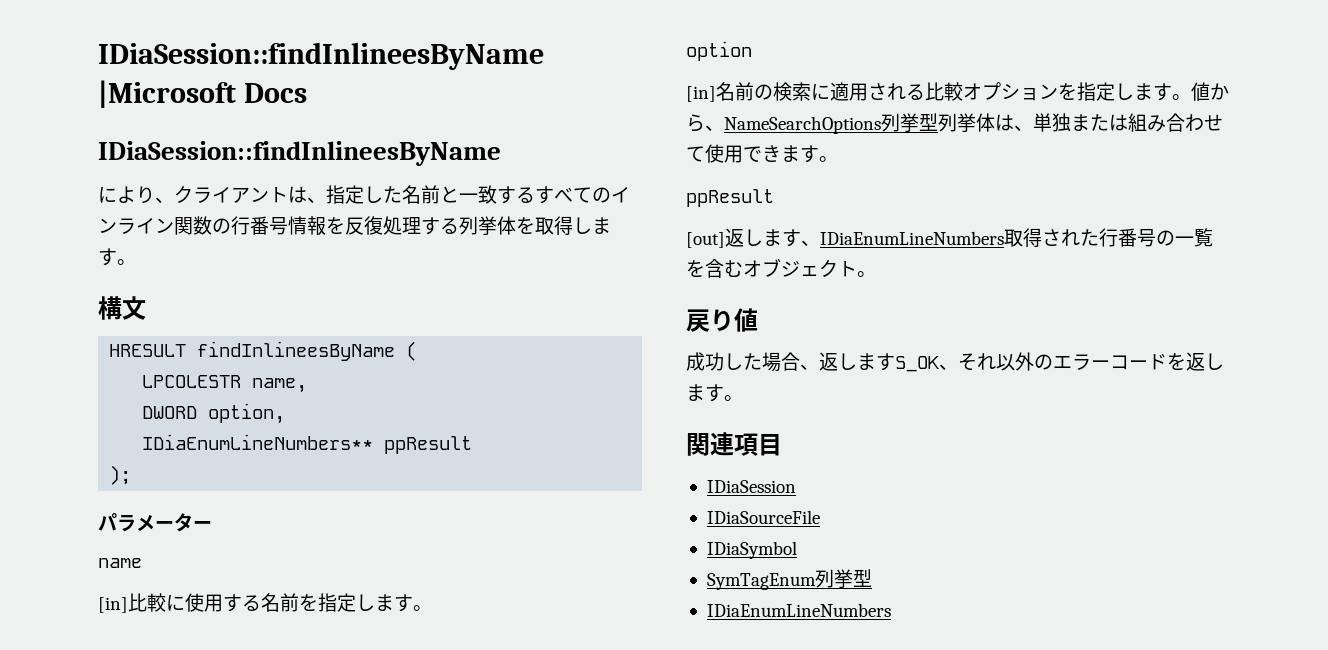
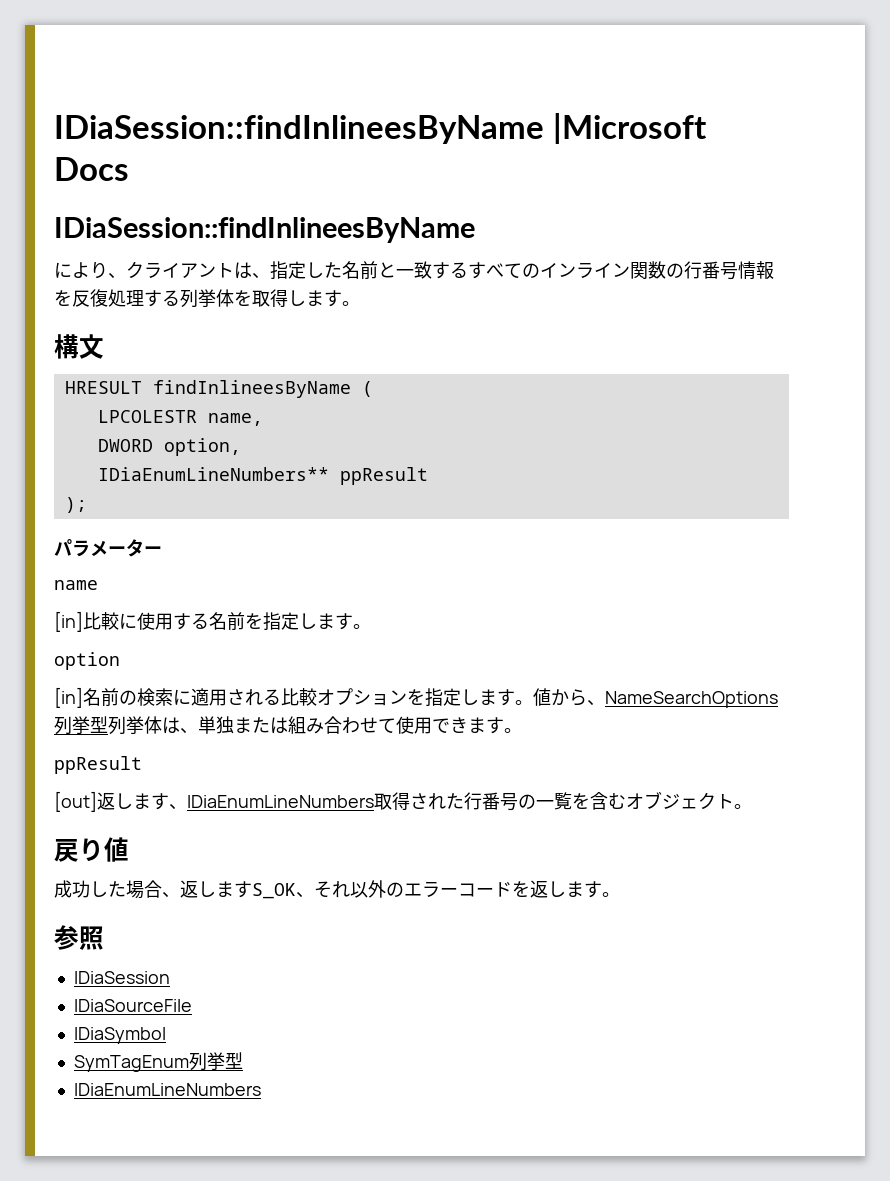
- 関連項目
+ 参照

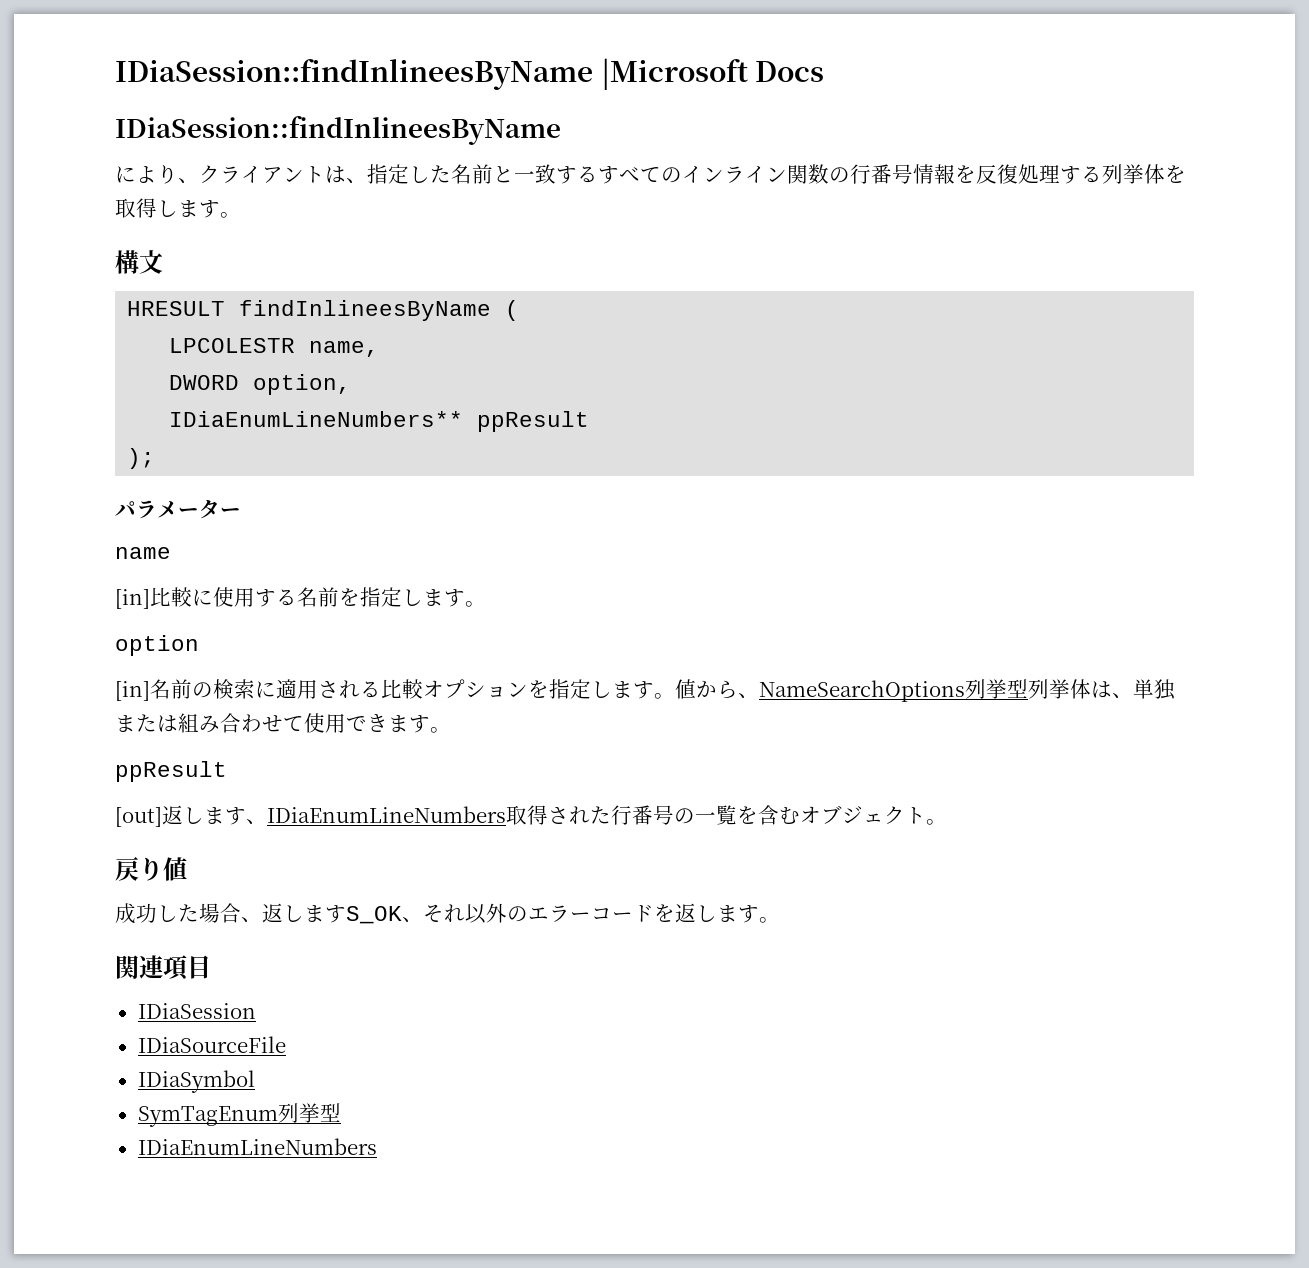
- 参照
+ 関連項目

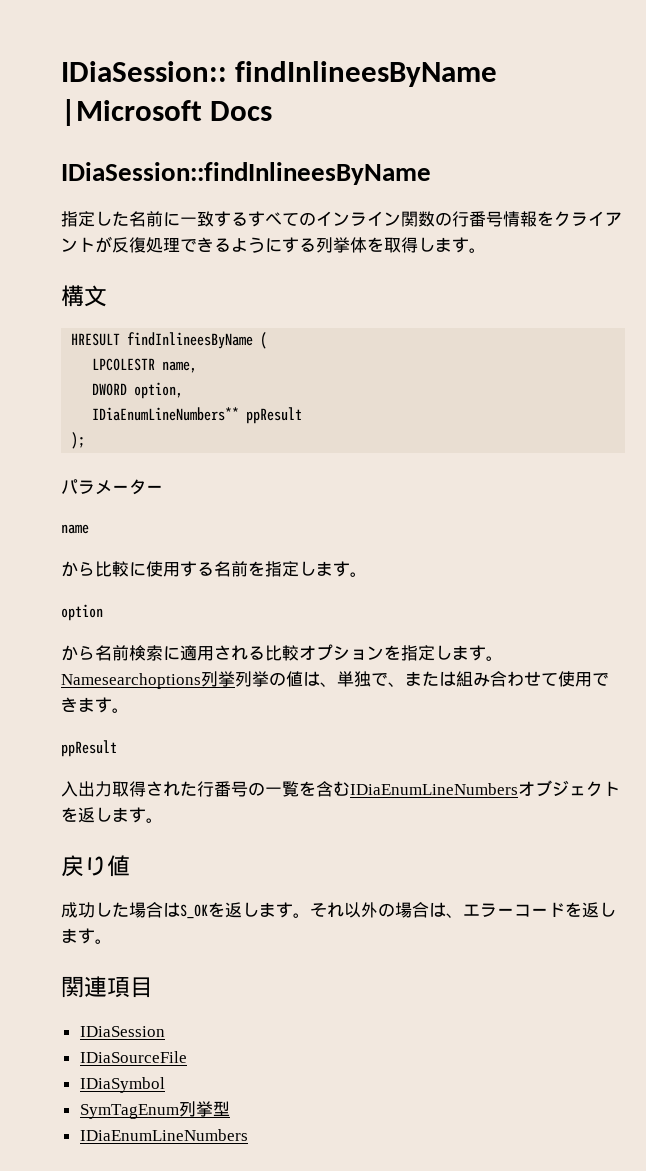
- IDiaSession::findInlineesByName |Microsoft Docs
+ IDiaSession:: findInlineesByName |Microsoft Docs
- により、クライアントは、指定した名前と一致するすべてのインライン関数の行番号情報を反復処理する列挙体を取得します。
+ 指定した名前に一致するすべてのインライン関数の行番号情報をクライアントが反復処理できるようにする列挙体を取得します。
- [in]比較に使用する名前を指定します。
+ から比較に使用する名前を指定します。
- [in]名前の検索に適用される比較オプションを指定します。
+ から名前検索に適用される比較オプションを指定します。
- 値から、NameSearchOptions列挙型列挙体は、単独または組み合わせて使用できます。
+ Namesearchoptions列挙列挙の値は、単独で、または組み合わせて使用できます。
- [out]返します、IDiaEnumLineNumbers取得された行番号の一覧を含むオブジェクト。
+ 入出力取得された行番号の一覧を含むIDiaEnumLineNumbersオブジェクトを返します。
- 成功した場合、返しますS_OK、それ以外のエラーコードを返します。
+ 成功した場合はS_OKを返します。それ以外の場合は、エラーコードを返します。

